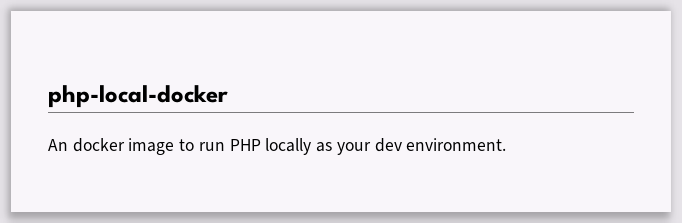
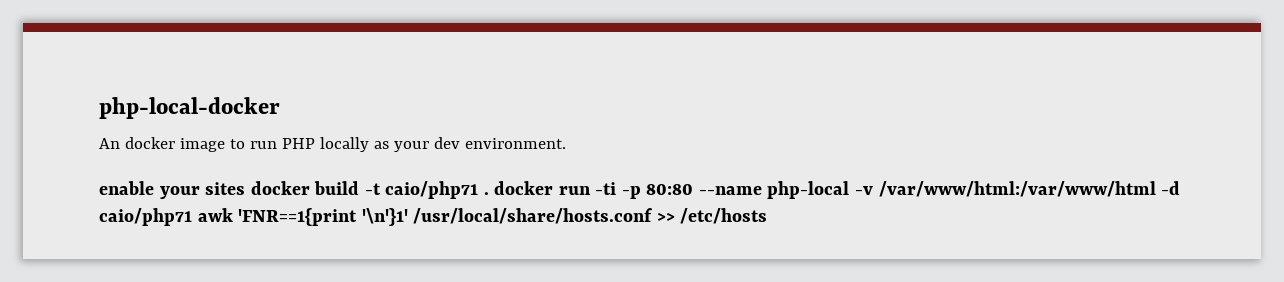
+ enable your sites docker build -t caio/php71 . docker run -ti -p 80:80 --name php-local -v /var/www/html:/var/www/html -d caio/php71 awk 'FNR==1{print '\n'}1' /usr/local/share/hosts.conf >> /etc/hosts

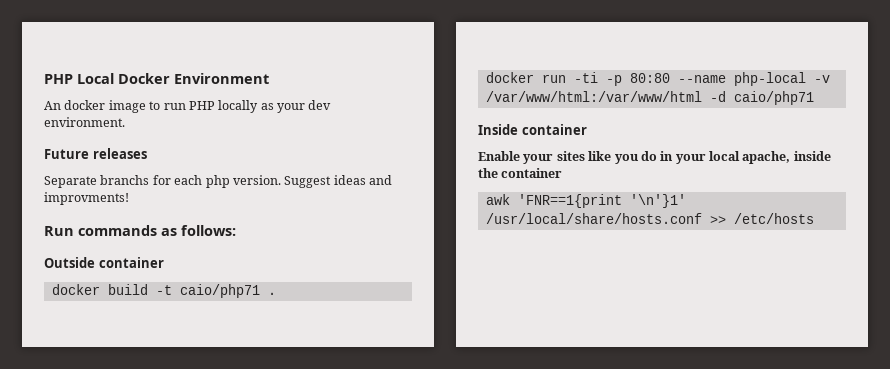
- php-local-docker
+ PHP Local Docker Environment
- enable your sites docker build -t caio/php71 . docker run -ti -p 80:80 --name php-local -v /var/www/html:/var/www/html -d caio/php71 awk 'FNR==1{print '\n'}1' /usr/local/share/hosts.conf >> /etc/hosts
+ Future releases
+ Separate branchs for each php version. Suggest ideas and improvments!
+ Run commands as follows:
+ Outside container
+ docker build -t caio/php71 .
+ docker run -ti -p 80:80 --name php-local -v /var/www/html:/var/www/html -d caio/php71
+ Inside container
+ Enable your sites like you do in your local apache, inside the container
+ awk 'FNR==1{print '\n'}1' /usr/local/share/hosts.conf >> /etc/hosts

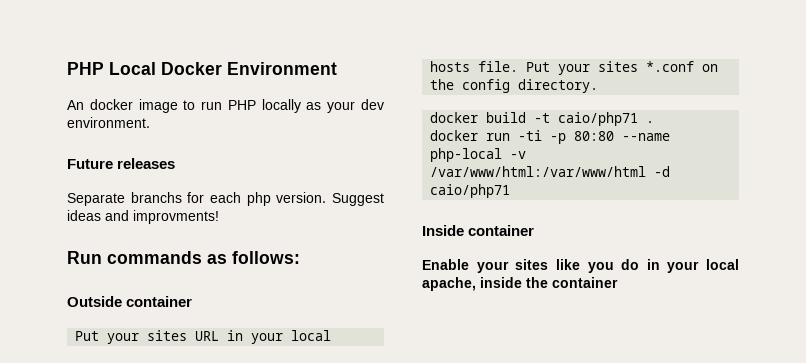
+ Put your sites URL in your local hosts file. Put your sites *.conf on the config directory.
- awk 'FNR==1{print '\n'}1' /usr/local/share/hosts.conf >> /etc/hosts

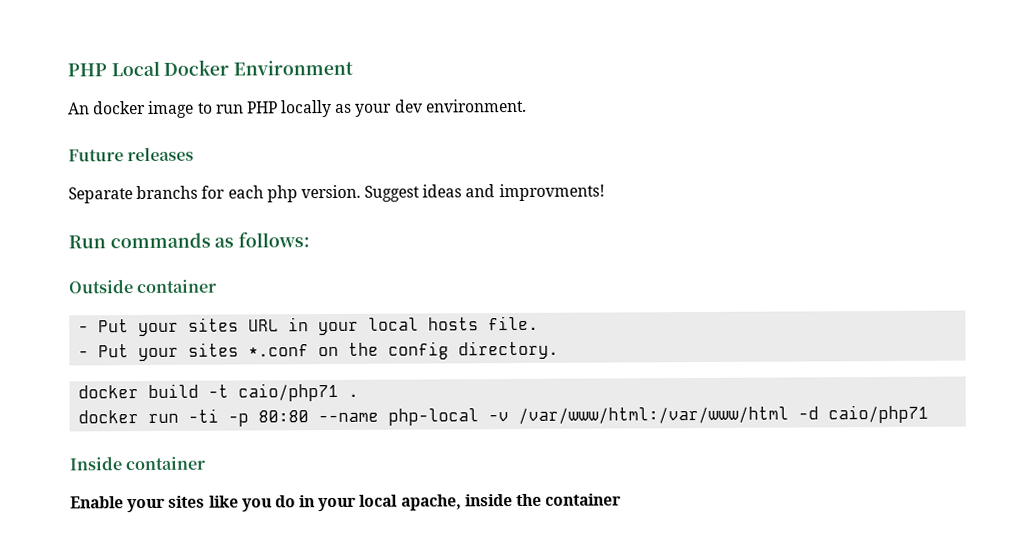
- Put your sites URL in your local hosts file. Put your sites *.conf on the config directory.
+ - Put your sites URL in your local hosts file.
+ - Put your sites *.conf on the config directory.

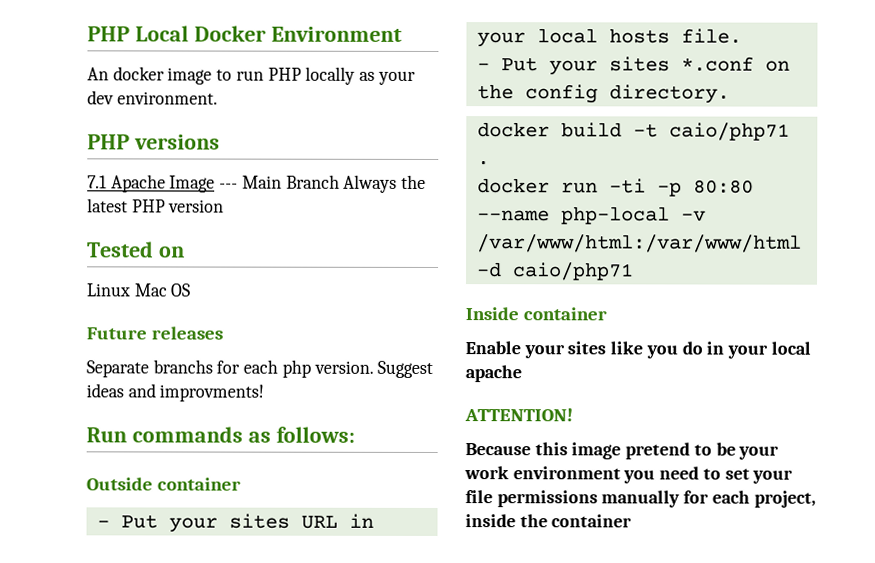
+ PHP versions
+ 7.1 Apache Image --- Main Branch Always the latest PHP version
+ Tested on
+ Linux Mac OS
- Enable your sites like you do in your local apache, inside the container
+ Enable your sites like you do in your local apache
+ ATTENTION!
+ Because this image pretend to be your work environment you need to set your file permissions manually for each project, inside the container

